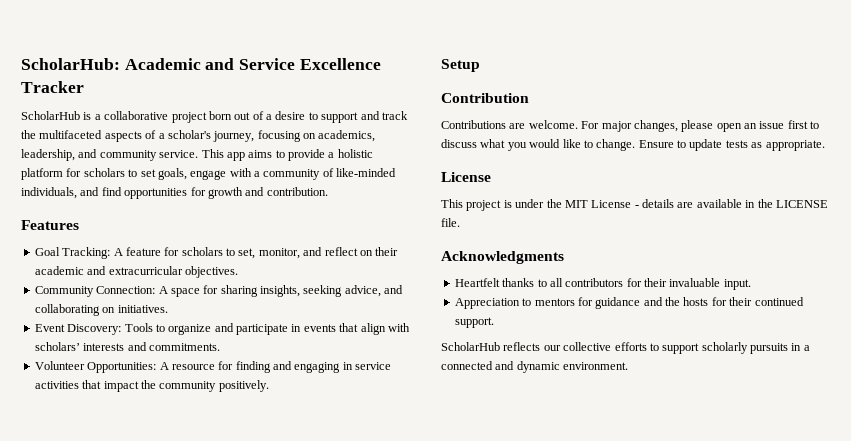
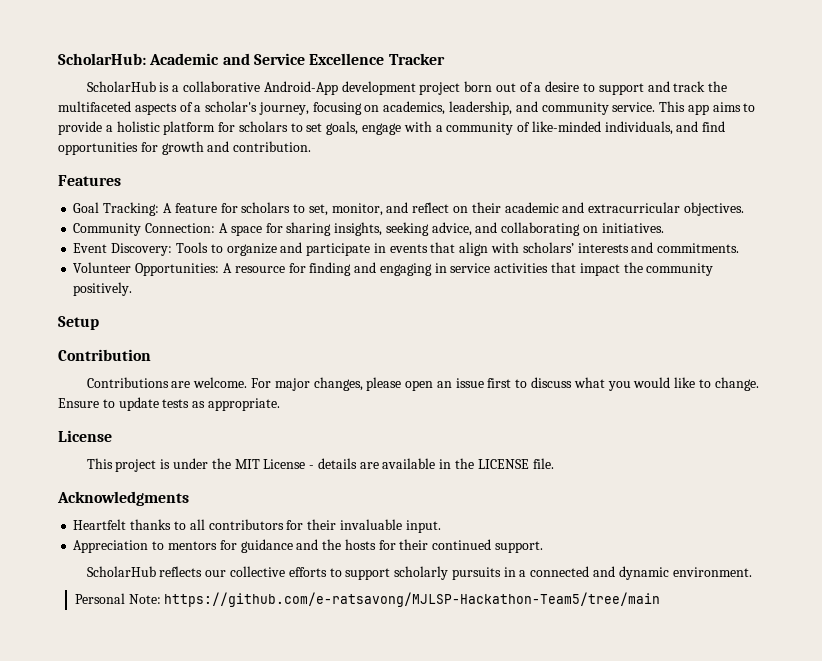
- ScholarHub is a collaborative project born out of a desire to support and track the multifaceted aspects of a scholar's journey, focusing on academics, leadership, and community service.
+ ScholarHub is a collaborative Android-App development project born out of a desire to support and track the multifaceted aspects of a scholar's journey, focusing on academics, leadership, and community service.
+ Personal Note: https://github.com/e-ratsavong/MJLSP-Hackathon-Team5/tree/main

